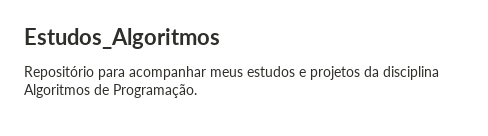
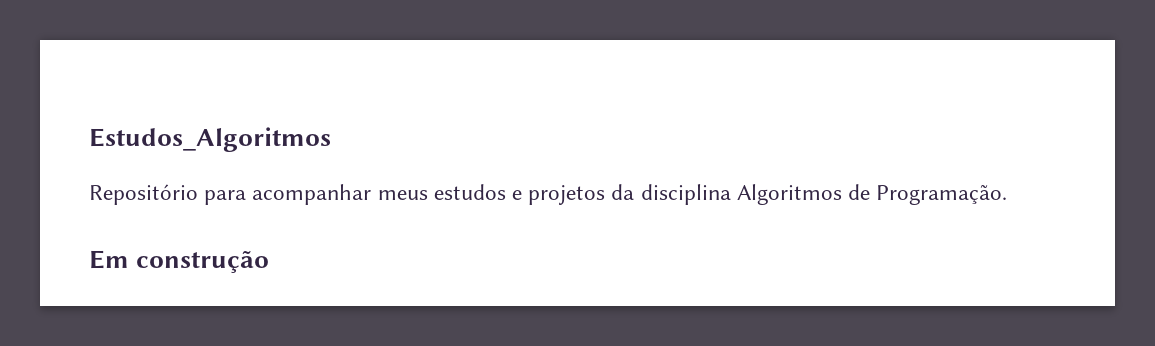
+ Em construção

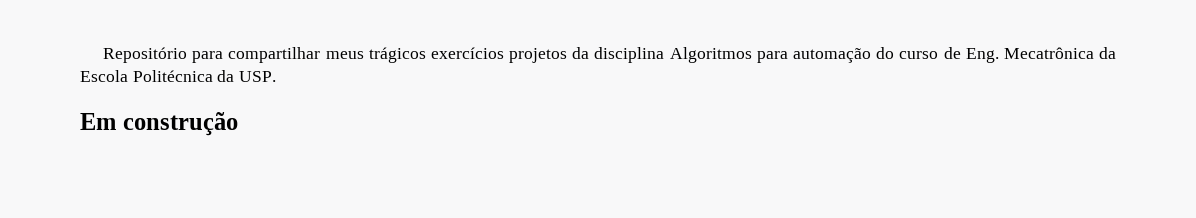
- Estudos_Algoritmos
- Repositório para acompanhar meus estudos e projetos da disciplina Algoritmos de Programação.
+ Repositório para compartilhar meus trágicos exercícios projetos da disciplina Algoritmos para automação do curso de Eng. Mecatrônica da Escola Politécnica da USP.

